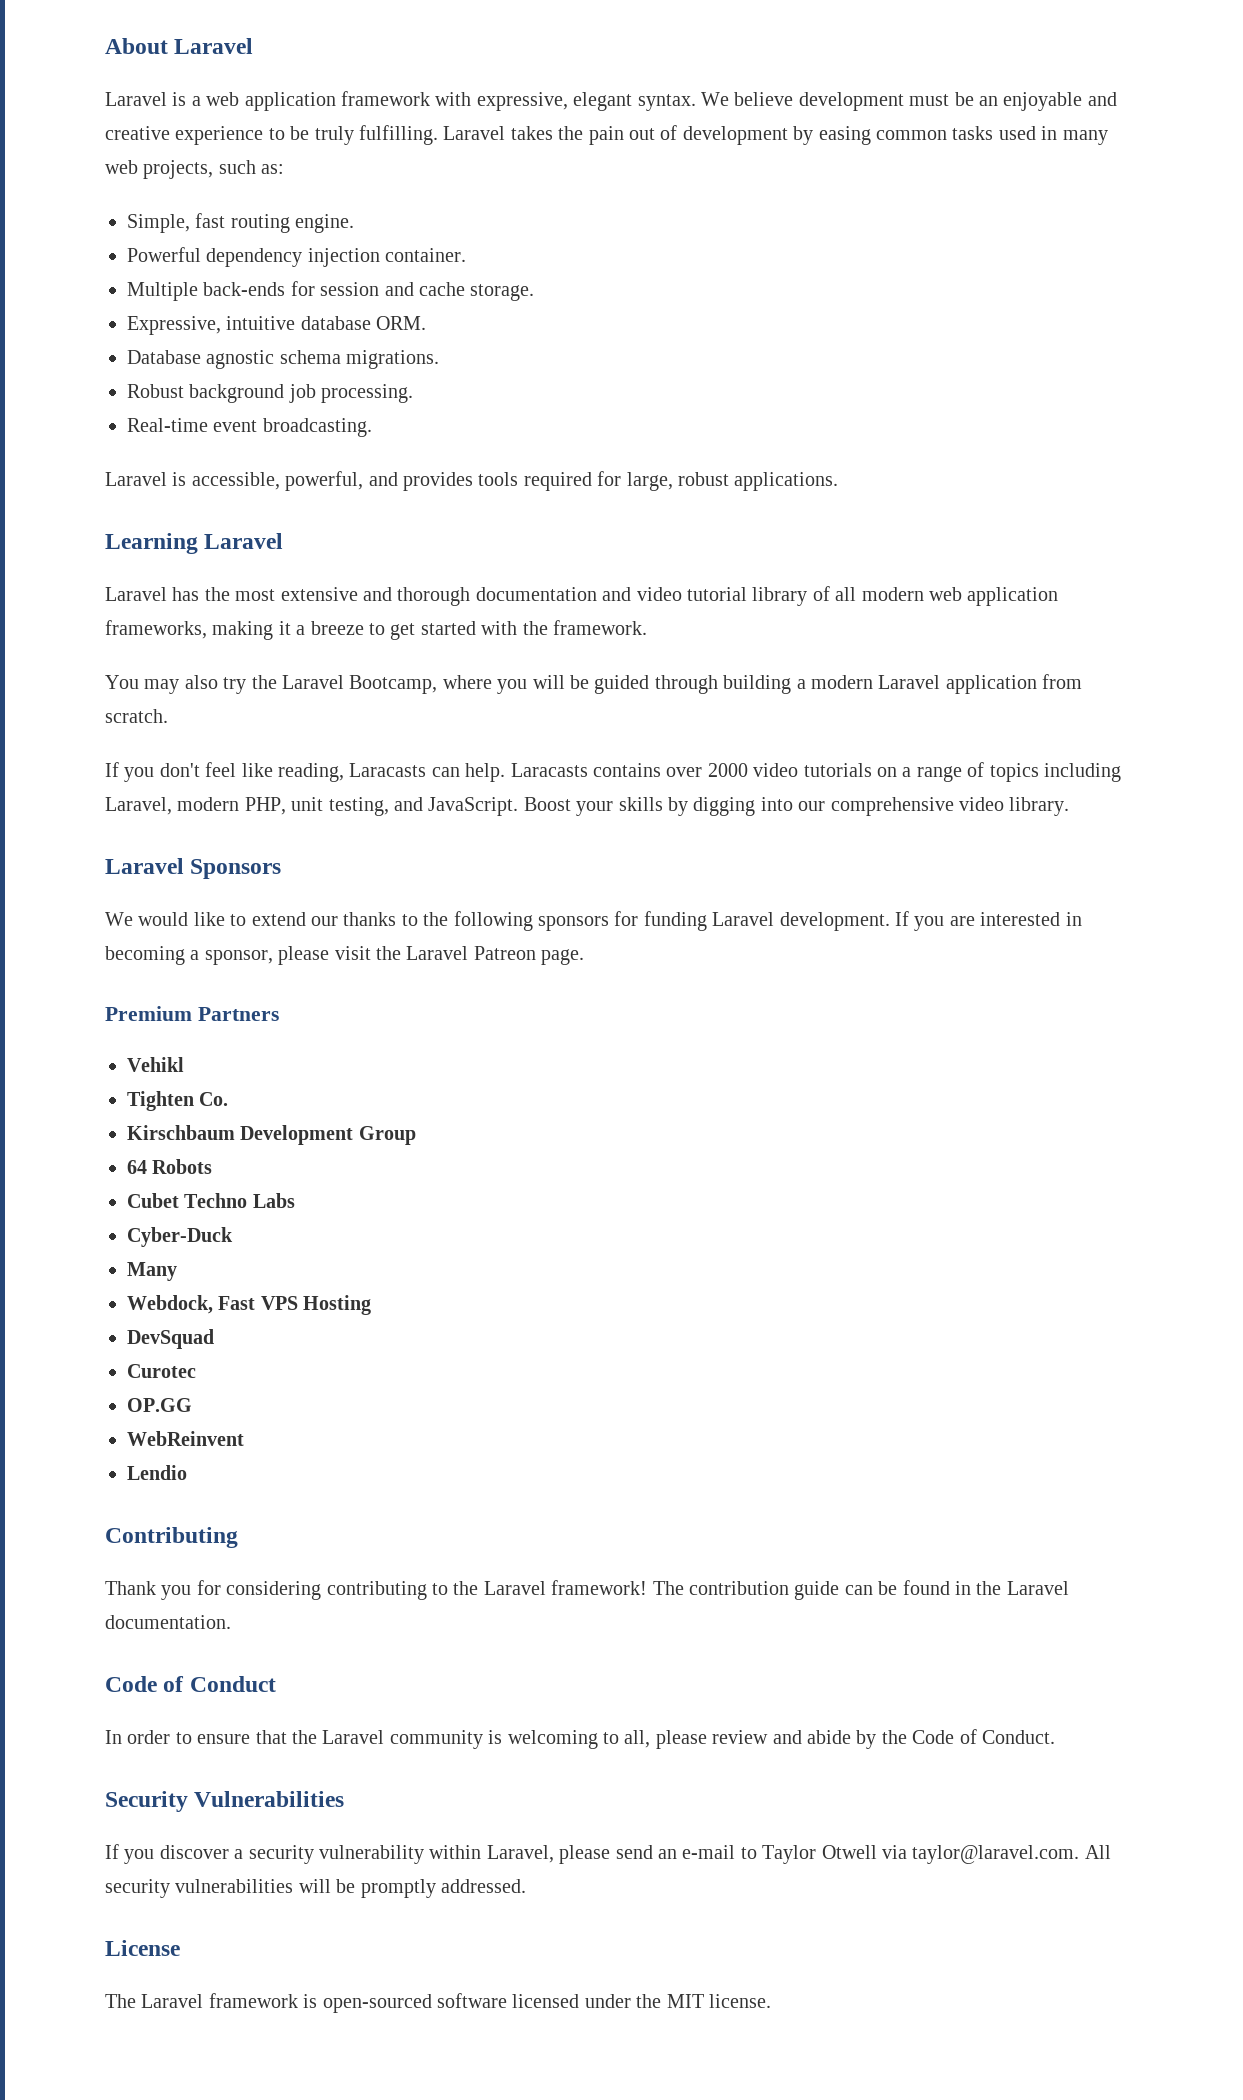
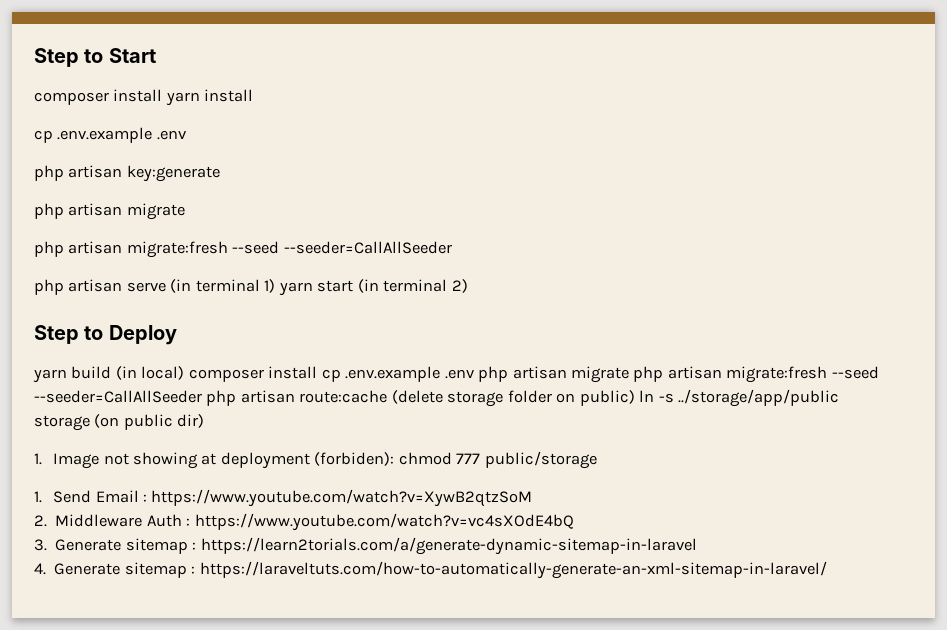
- About Laravel
- Laravel is a web application framework with expressive, elegant syntax. We believe development must be an enjoyable and creative experience to be truly fulfilling. Laravel takes the pain out of development by easing common tasks used in many web projects, such as:
- Simple, fast routing engine.
- Powerful dependency injection container.
- Multiple back-ends for session and cache storage.
- Expressive, intuitive database ORM.
- Database agnostic schema migrations.
- Robust background job processing.
- Real-time event broadcasting.
- Laravel is accessible, powerful, and provides tools required for large, robust applications.
- Learning Laravel
- Laravel has the most extensive and thorough documentation and video tutorial library of all modern web application frameworks, making it a breeze to get started with the framework.
- You may also try the Laravel Bootcamp, where you will be guided through building a modern Laravel application from scratch.
- If you don't feel like reading, Laracasts can help. Laracasts contains over 2000 video tutorials on a range of topics including Laravel, modern PHP, unit testing, and JavaScript. Boost your skills by digging into our comprehensive video library.
- Laravel Sponsors
- We would like to extend our thanks to the following sponsors for funding Laravel development. If you are interested in becoming a sponsor, please visit the Laravel Patreon page.
- Premium Partners
- Vehikl
- Tighten Co.
- Kirschbaum Development Group
- 64 Robots
- Cubet Techno Labs
- Cyber-Duck
- Many
- Webdock, Fast VPS Hosting
- DevSquad
- Curotec
- OP.GG
- WebReinvent
- Lendio
- Contributing
- Thank you for considering contributing to the Laravel framework! The contribution guide can be found in the Laravel documentation.
- Code of Conduct
- In order to ensure that the Laravel community is welcoming to all, please review and abide by the Code of Conduct.
- Security Vulnerabilities
- If you discover a security vulnerability within Laravel, please send an e-mail to Taylor Otwell via taylor@laravel.com. All security vulnerabilities will be promptly addressed.
- License
- The Laravel framework is open-sourced software licensed under the MIT license.
+ Step to Start
+ composer install yarn install
+ cp .env.example .env
+ php artisan key:generate
+ php artisan migrate
+ php artisan migrate:fresh --seed --seeder=CallAllSeeder
+ php artisan serve (in terminal 1) yarn start (in terminal 2)
+ Step to Deploy
+ yarn build (in local) composer install cp .env.example .env php artisan migrate php artisan migrate:fresh --seed --seeder=CallAllSeeder php artisan route:cache (delete storage folder on public) ln -s ../storage/app/public storage (on public dir)
+ 1. Image not showing at deployment (forbiden): chmod 777 public/storage
+ 1. Send Email : https://www.youtube.com/watch?v=XywB2qtzSoM
+ 2. Middleware Auth : https://www.youtube.com/watch?v=vc4sXOdE4bQ
+ 3. Generate sitemap : https://learn2torials.com/a/generate-dynamic-sitemap-in-laravel
+ 4. Generate sitemap : https://laraveltuts.com/how-to-automatically-generate-an-xml-sitemap-in-laravel/

